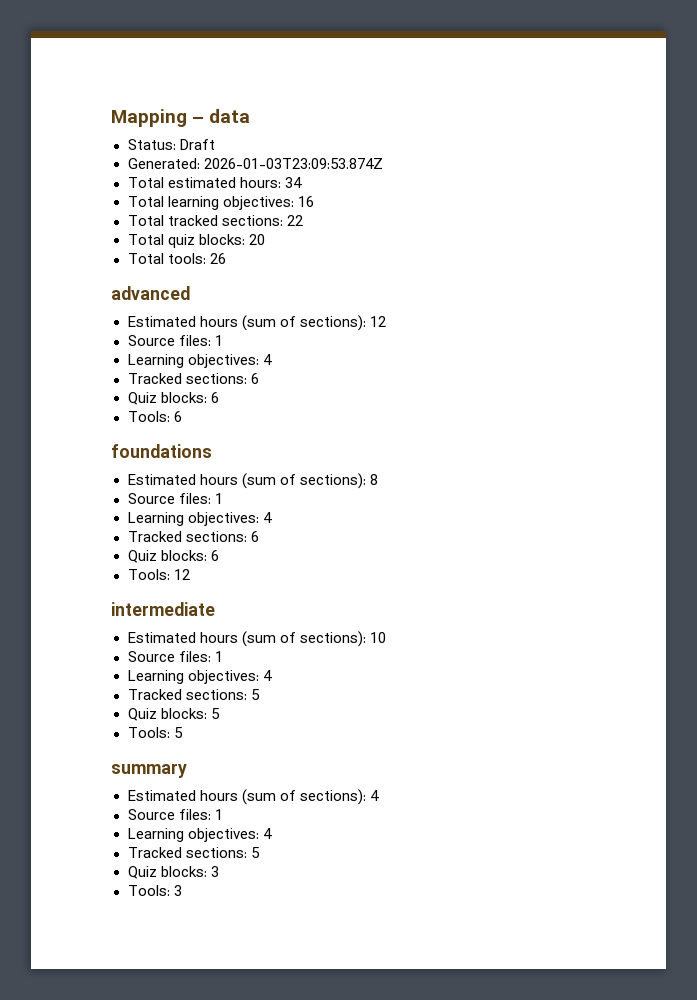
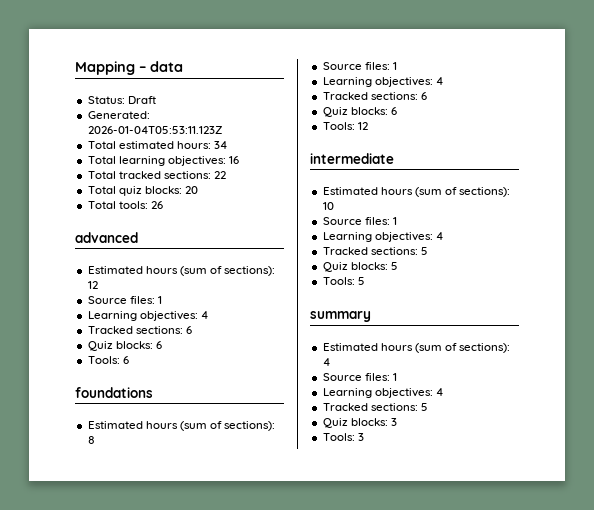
- Generated: 2026-01-03T23:09:53.874Z
+ Generated: 2026-01-04T05:53:11.123Z

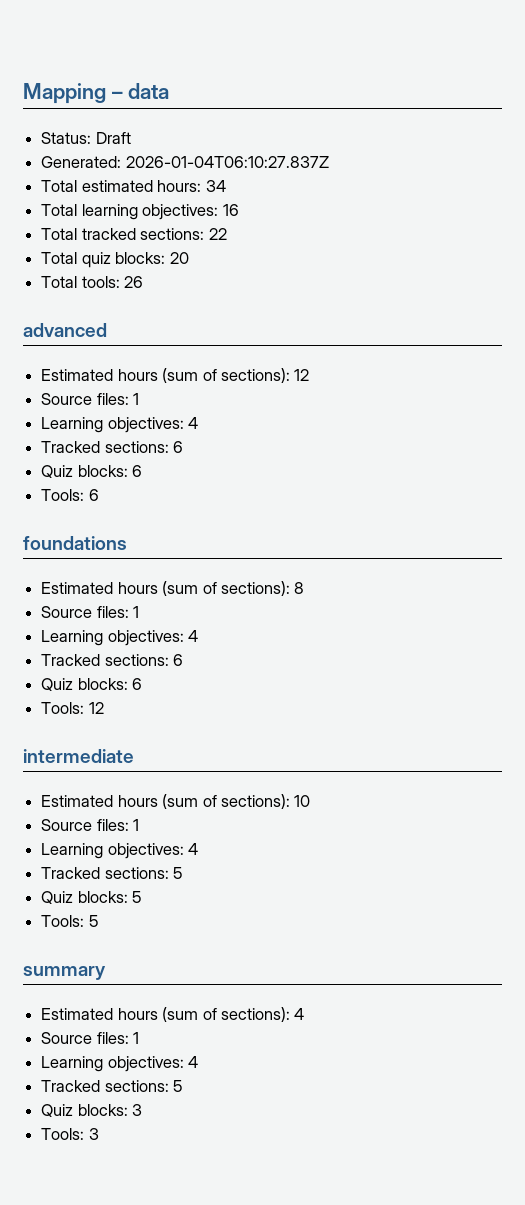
- Generated: 2026-01-04T05:53:11.123Z
+ Generated: 2026-01-04T06:10:27.837Z

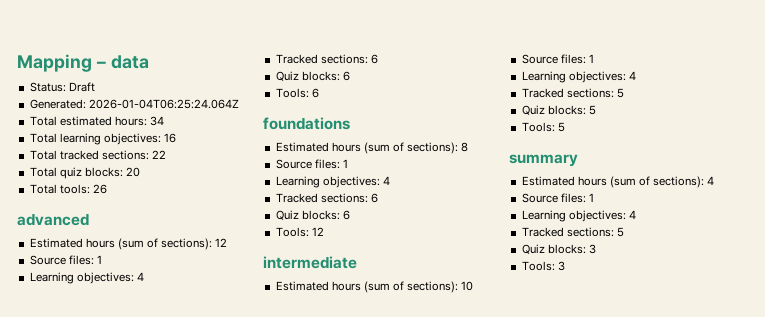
- Generated: 2026-01-04T06:10:27.837Z
+ Generated: 2026-01-04T06:25:24.064Z

